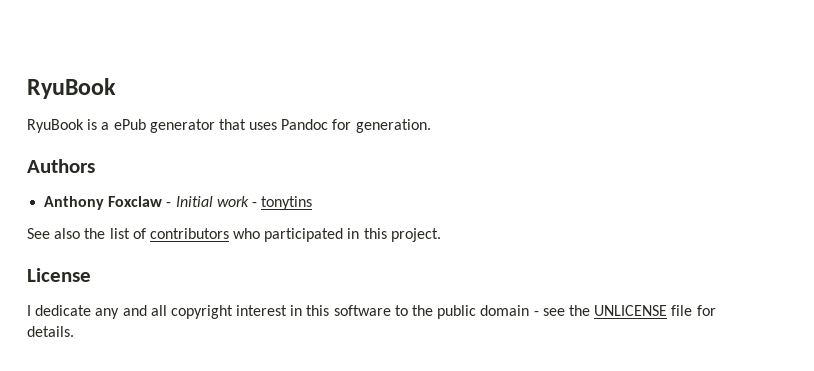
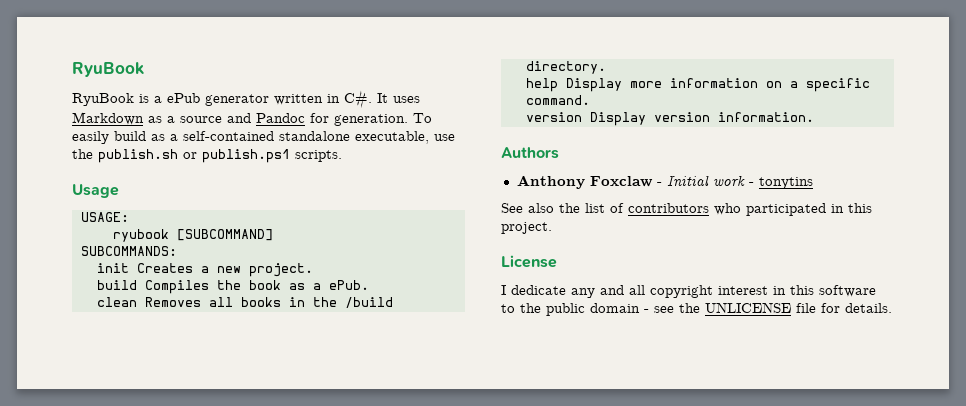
- RyuBook is a ePub generator that uses Pandoc for generation.
+ RyuBook is a ePub generator written in C#. It uses Markdown as a source and Pandoc for generation. To easily build as a self-contained standalone executable, use the publish.sh or publish.ps1 scripts.
+ Usage
+ USAGE:
+ ryubook [SUBCOMMAND]
+ SUBCOMMANDS:
+ init Creates a new project.
+ build Compiles the book as a ePub.
+ clean Removes all books in the /build directory.
+ help Display more information on a specific command.
+ version Display version information.

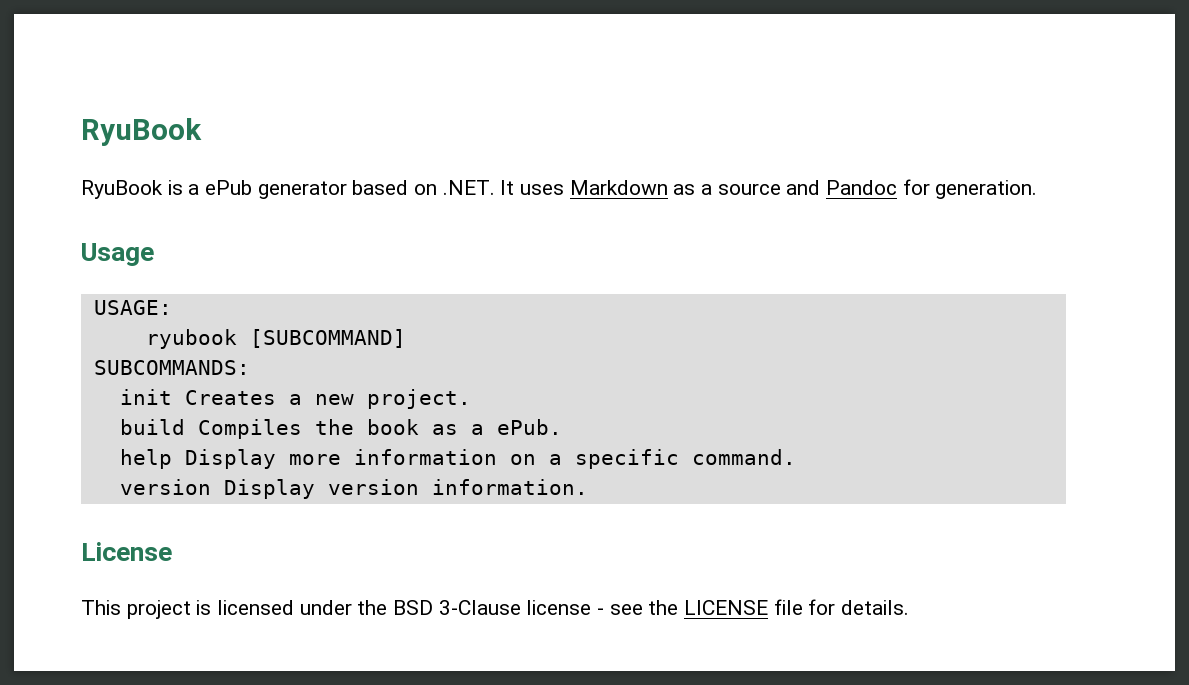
- RyuBook is a ePub generator written in C#. It uses Markdown as a source and Pandoc for generation. To easily build as a self-contained standalone executable, use the publish.sh or publish.ps1 scripts.
+ RyuBook is a ePub generator based on .NET. It uses Markdown as a source and Pandoc for generation.
- clean Removes all books in the /build directory.
- Authors
- Anthony Foxclaw - Initial work - tonytins
- See also the list of contributors who participated in this project.
  License
- I dedicate any and all copyright interest in this software to the public domain - see the UNLICENSE file for details.
+ This project is licensed under the BSD 3-Clause license - see the LICENSE file for details.

